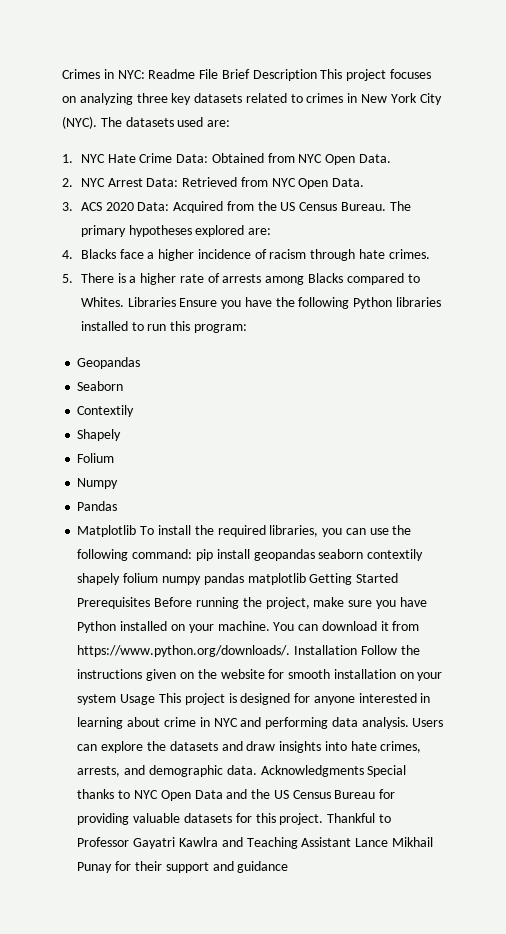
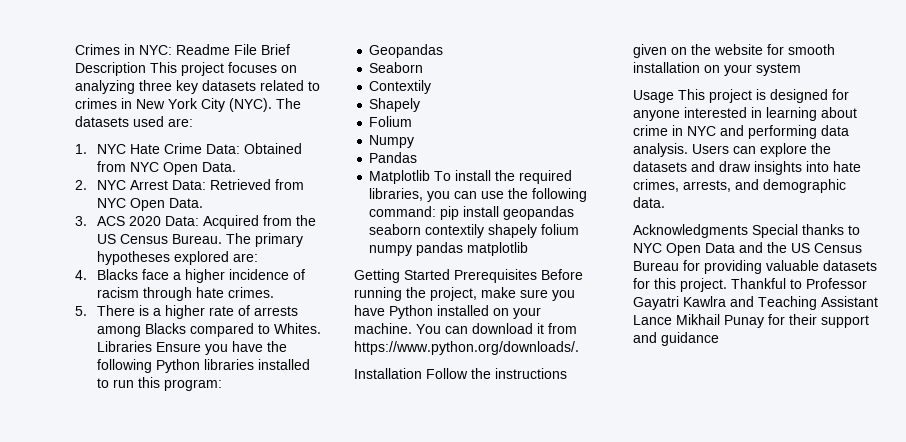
- Matplotlib To install the required libraries, you can use the following command: pip install geopandas seaborn contextily shapely folium numpy pandas matplotlib Getting Started Prerequisites Before running the project, make sure you have Python installed on your machine.
+ Matplotlib To install the required libraries, you can use the following command: pip install geopandas seaborn contextily shapely folium numpy pandas matplotlib
+ Getting Started Prerequisites Before running the project, make sure you have Python installed on your machine.
- You can download it from https://www.python.org/downloads/. Installation Follow the instructions given on the website for smooth installation on your system Usage This project is designed for anyone interested in learning about crime in NYC and performing data analysis.
+ You can download it from https://www.python.org/downloads/.
+ Installation Follow the instructions given on the website for smooth installation on your system
+ Usage This project is designed for anyone interested in learning about crime in NYC and performing data analysis.
- Users can explore the datasets and draw insights into hate crimes, arrests, and demographic data. Acknowledgments Special thanks to NYC Open Data and the US Census Bureau for providing valuable datasets for this project.
+ Users can explore the datasets and draw insights into hate crimes, arrests, and demographic data.
+ Acknowledgments Special thanks to NYC Open Data and the US Census Bureau for providing valuable datasets for this project.

